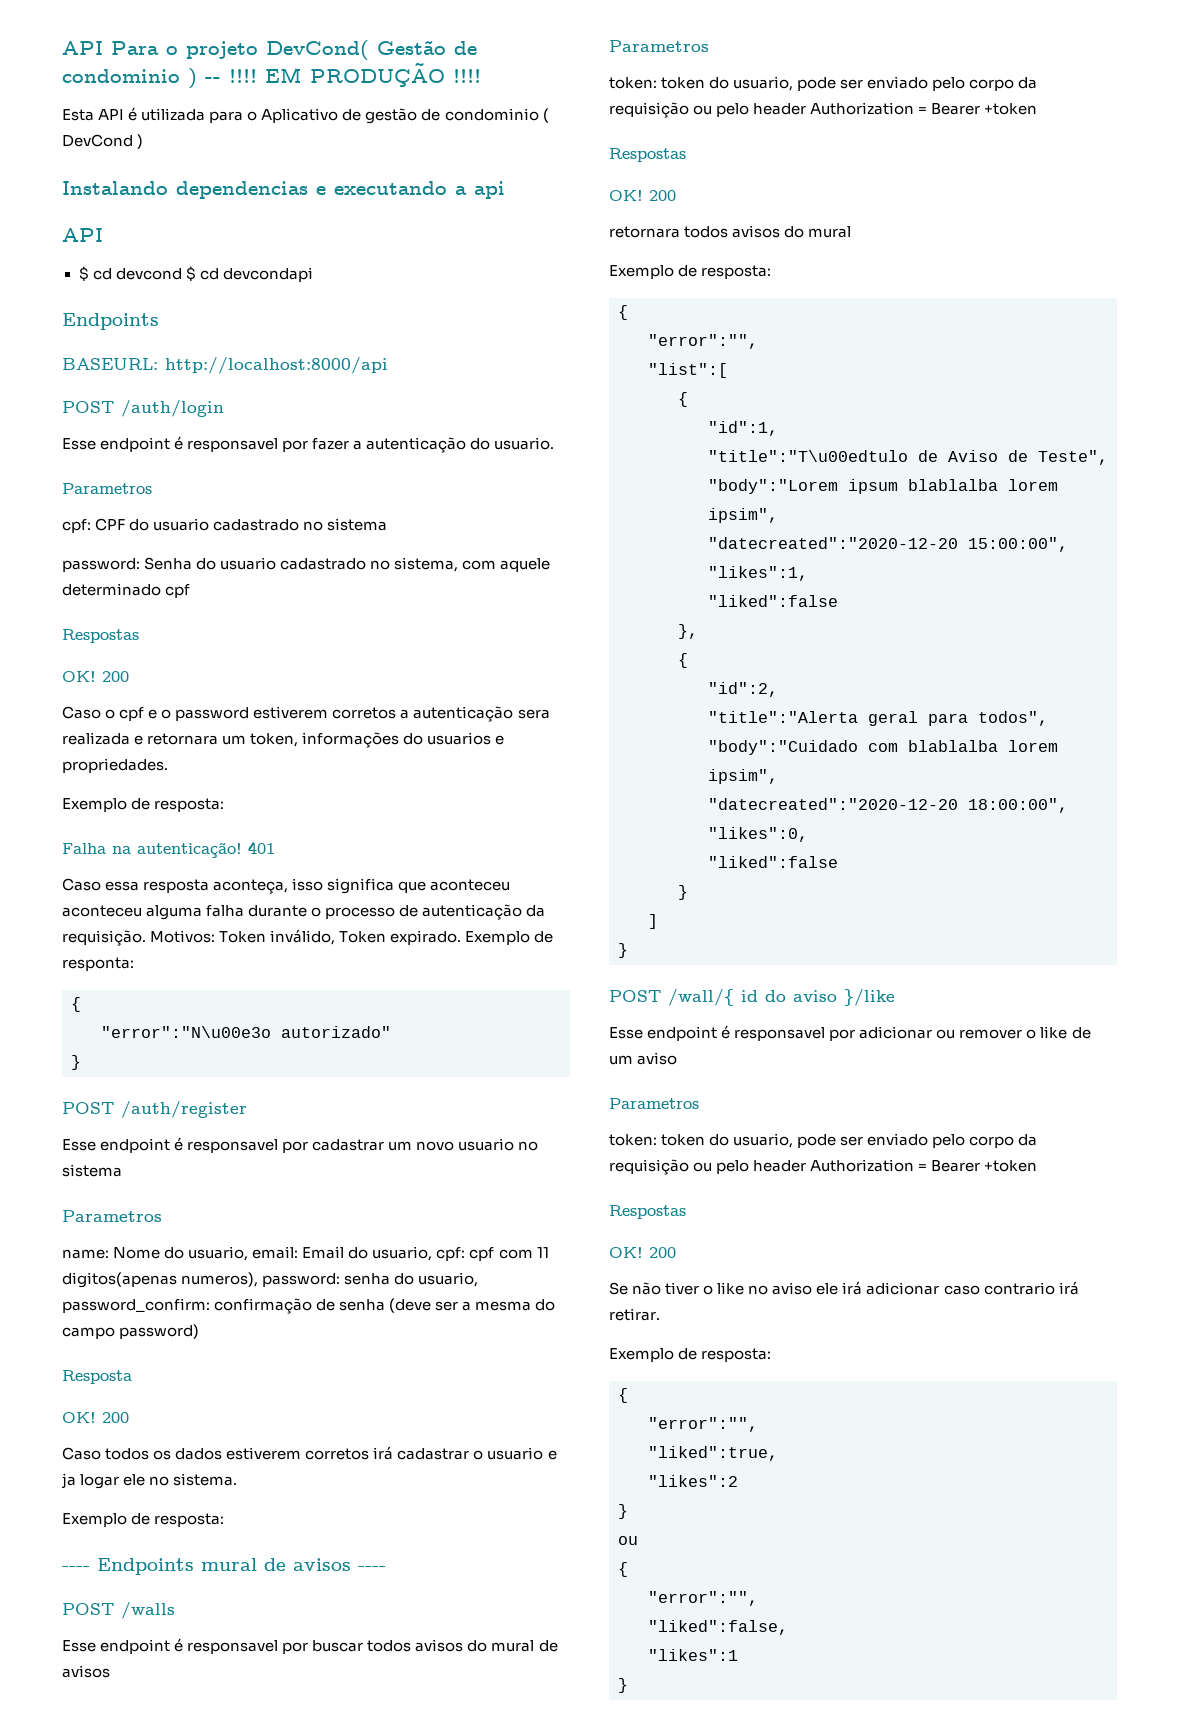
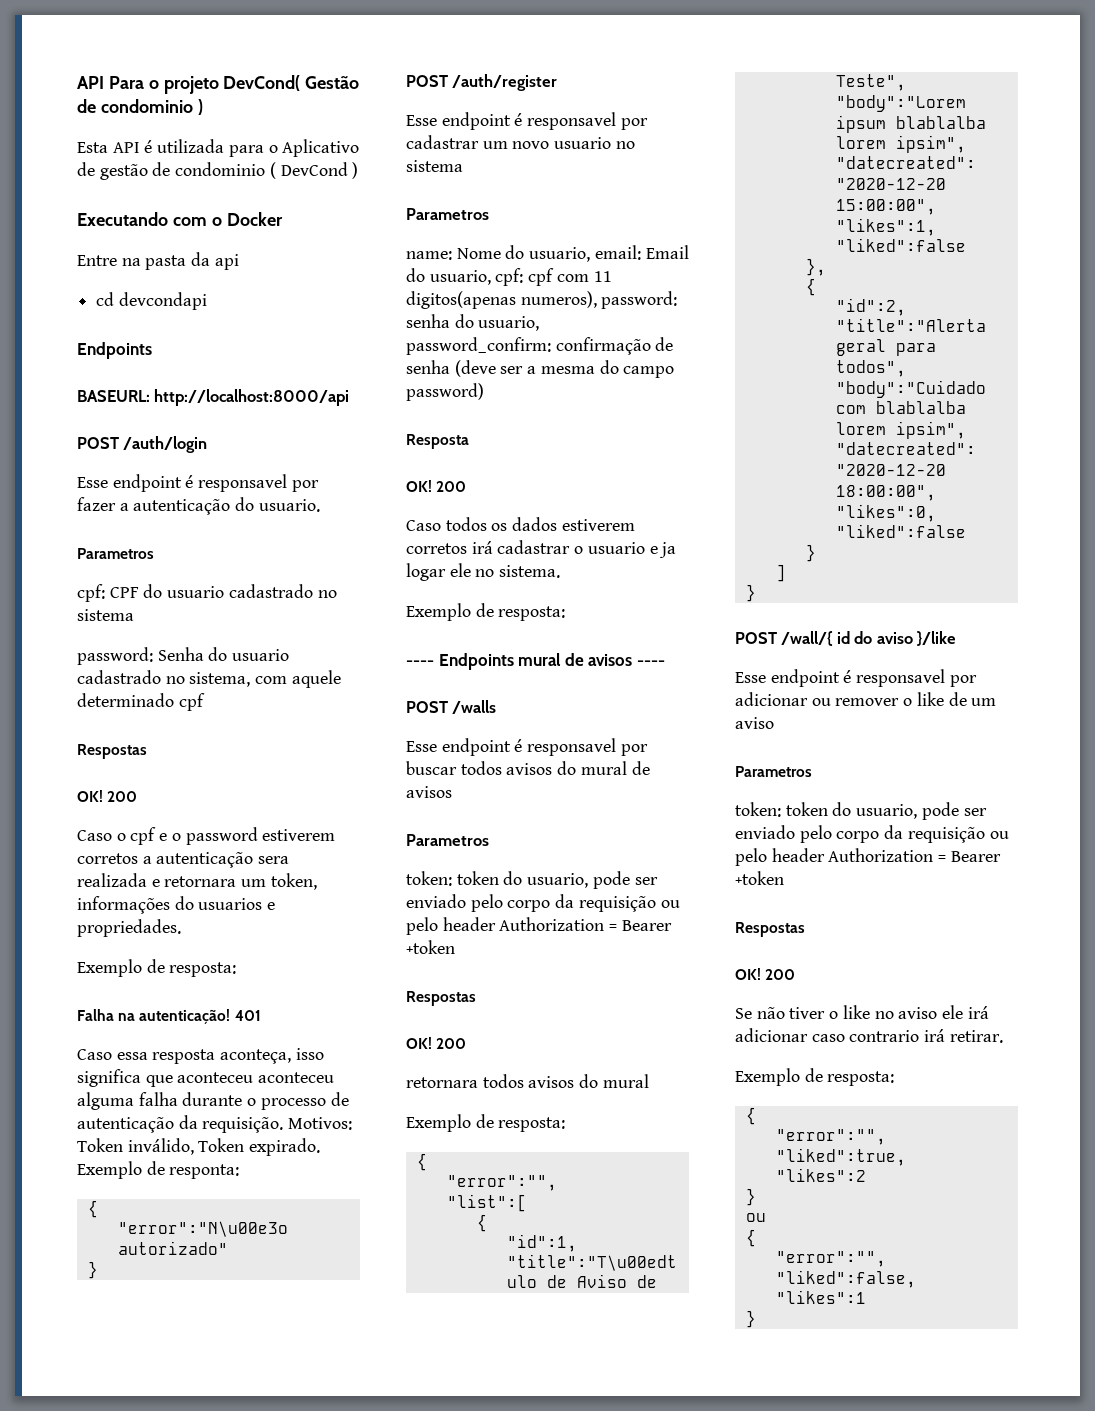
- API Para o projeto DevCond( Gestão de condominio ) -- !!!! EM PRODUÇÃO !!!!
+ API Para o projeto DevCond( Gestão de condominio )
- Instalando dependencias e executando a api
- API
- $ cd devcond $ cd devcondapi
+ Executando com o Docker
+ Entre na pasta da api
+ cd devcondapi

